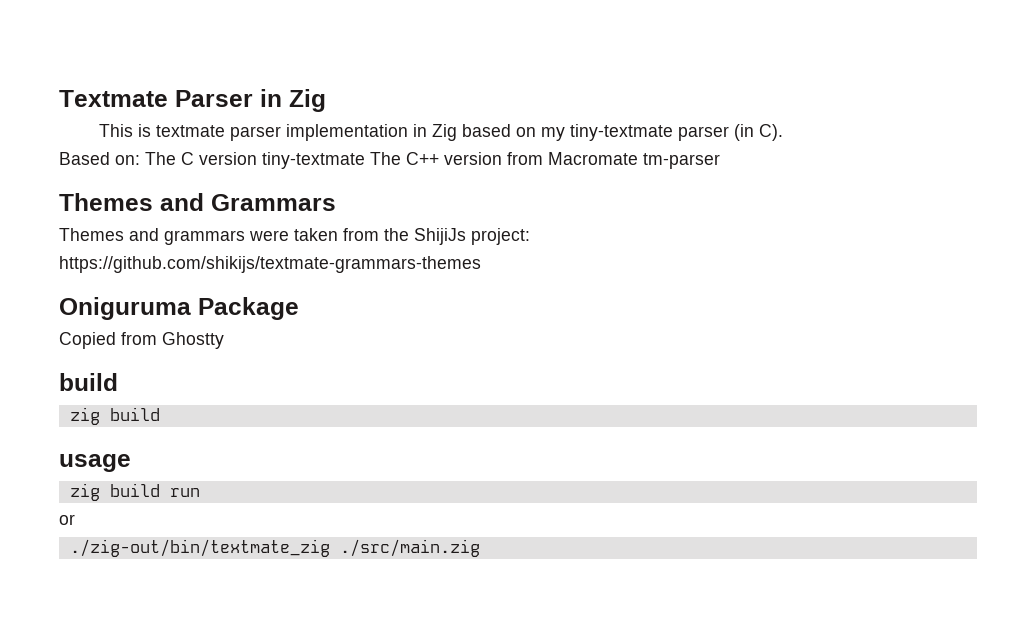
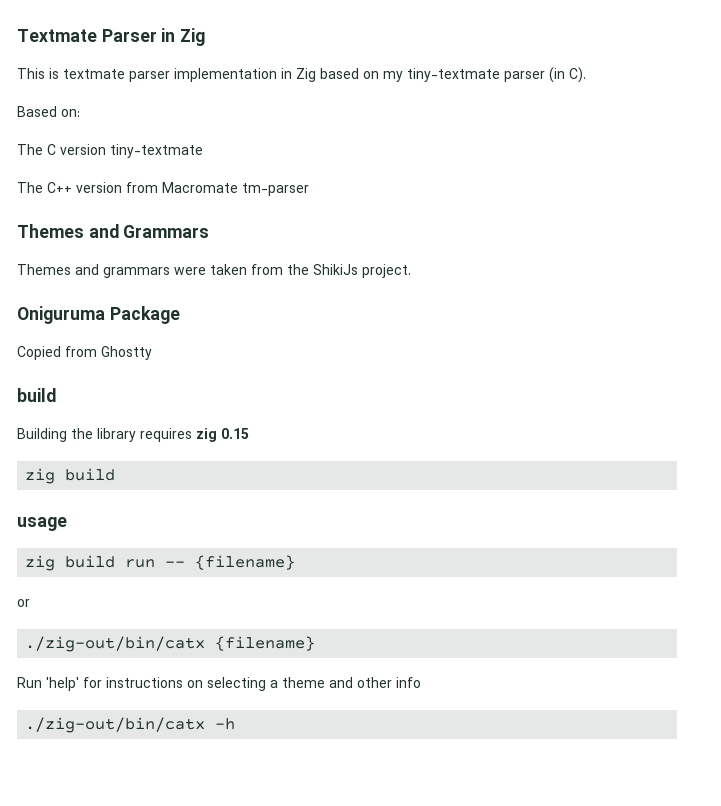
- Based on: The C version tiny-textmate The C++ version from Macromate tm-parser
+ Based on:
+ The C version tiny-textmate
+ The C++ version from Macromate tm-parser
- Themes and grammars were taken from the ShijiJs project:
- https://github.com/shikijs/textmate-grammars-themes
+ Themes and grammars were taken from the ShikiJs project.
+ Building the library requires zig 0.15
- zig build run
+ zig build run -- {filename}
- ./zig-out/bin/textmate_zig ./src/main.zig
+ ./zig-out/bin/catx {filename}
+ Run 'help' for instructions on selecting a theme and other info
+ ./zig-out/bin/catx -h

